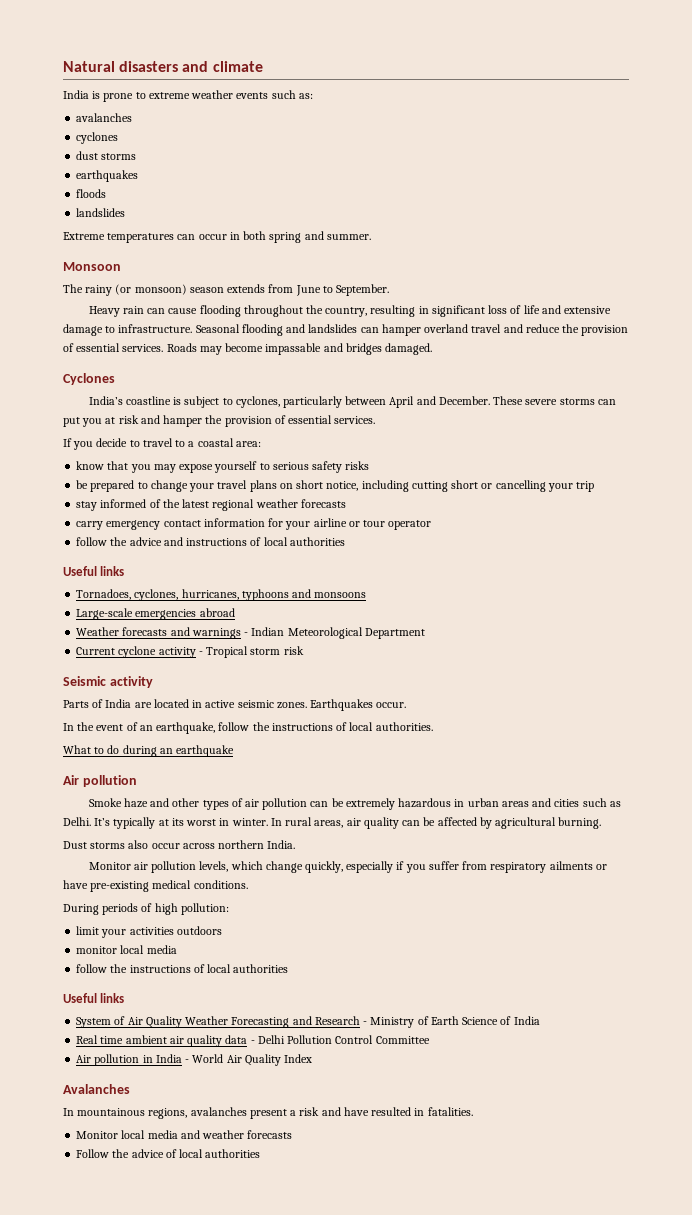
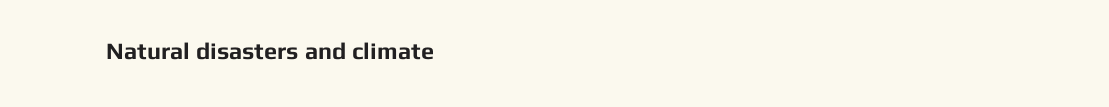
- India is prone to extreme weather events such as:
- avalanches
- cyclones
- dust storms
- earthquakes
- floods
- landslides
- Extreme temperatures can occur in both spring and summer.
- Monsoon
- The rainy (or monsoon) season extends from June to September.
- Heavy rain can cause flooding throughout the country, resulting in significant loss of life and extensive damage to infrastructure. Seasonal flooding and landslides can hamper overland travel and reduce the provision of essential services. Roads may become impassable and bridges damaged.
- Cyclones
- India’s coastline is subject to cyclones, particularly between April and December. These severe storms can put you at risk and hamper the provision of essential services.
- If you decide to travel to a coastal area:
- know that you may expose yourself to serious safety risks
- be prepared to change your travel plans on short notice, including cutting short or cancelling your trip
- stay informed of the latest regional weather forecasts
- carry emergency contact information for your airline or tour operator
- follow the advice and instructions of local authorities
- Useful links
- Tornadoes, cyclones, hurricanes, typhoons and monsoons
- Large-scale emergencies abroad
- Weather forecasts and warnings - Indian Meteorological Department
- Current cyclone activity - Tropical storm risk
- Seismic activity
- Parts of India are located in active seismic zones. Earthquakes occur.
- In the event of an earthquake, follow the instructions of local authorities.
- What to do during an earthquake
- Air pollution
- Smoke haze and other types of air pollution can be extremely hazardous in urban areas and cities such as Delhi. It’s typically at its worst in winter. In rural areas, air quality can be affected by agricultural burning.
- Dust storms also occur across northern India.
- Monitor air pollution levels, which change quickly, especially if you suffer from respiratory ailments or have pre-existing medical conditions.
- During periods of high pollution:
- limit your activities outdoors
- monitor local media
- follow the instructions of local authorities
- Useful links
- System of Air Quality Weather Forecasting and Research - Ministry of Earth Science of India
- Real time ambient air quality data - Delhi Pollution Control Committee
- Air pollution in India - World Air Quality Index
- Avalanches
- In mountainous regions, avalanches present a risk and have resulted in fatalities.
- Monitor local media and weather forecasts
- Follow the advice of local authorities

